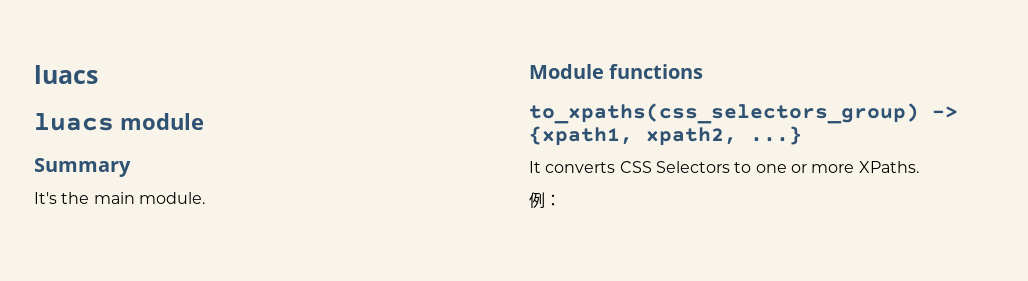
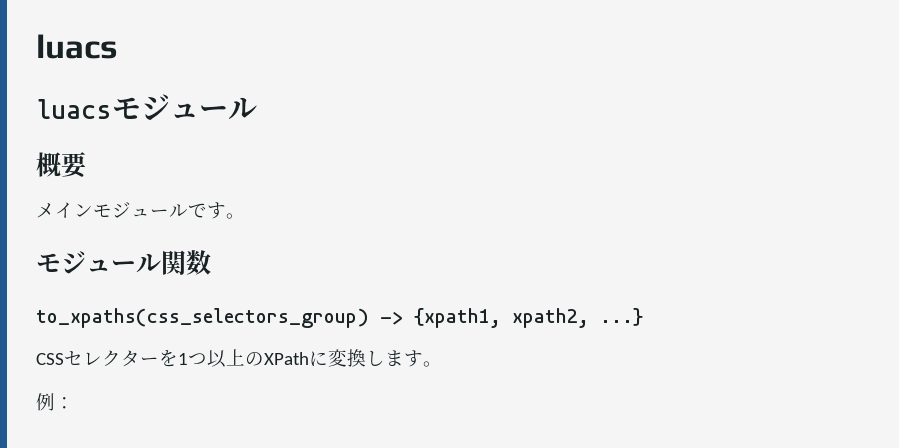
- luacs module
- Summary
- It's the main module.
- Module functions
+ luacsモジュール
+ 概要
+ メインモジュールです。
+ モジュール関数
- It converts CSS Selectors to one or more XPaths.
+ CSSセレクターを1つ以上のXPathに変換します。

